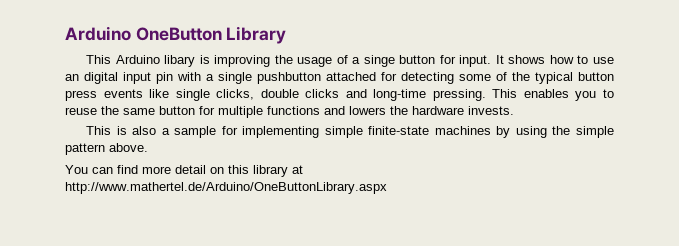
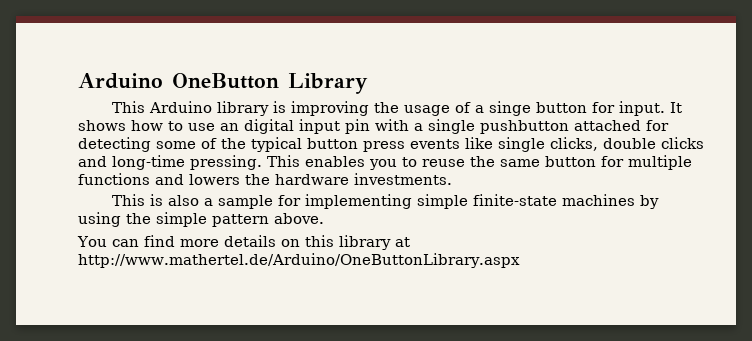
- This Arduino libary is improving the usage of a singe button for input.
+ This Arduino library is improving the usage of a singe button for input.
- This enables you to reuse the same button for multiple functions and lowers the hardware invests.
+ This enables you to reuse the same button for multiple functions and lowers the hardware investments.
- You can find more detail on this library at http://www.mathertel.de/Arduino/OneButtonLibrary.aspx
+ You can find more details on this library at http://www.mathertel.de/Arduino/OneButtonLibrary.aspx

